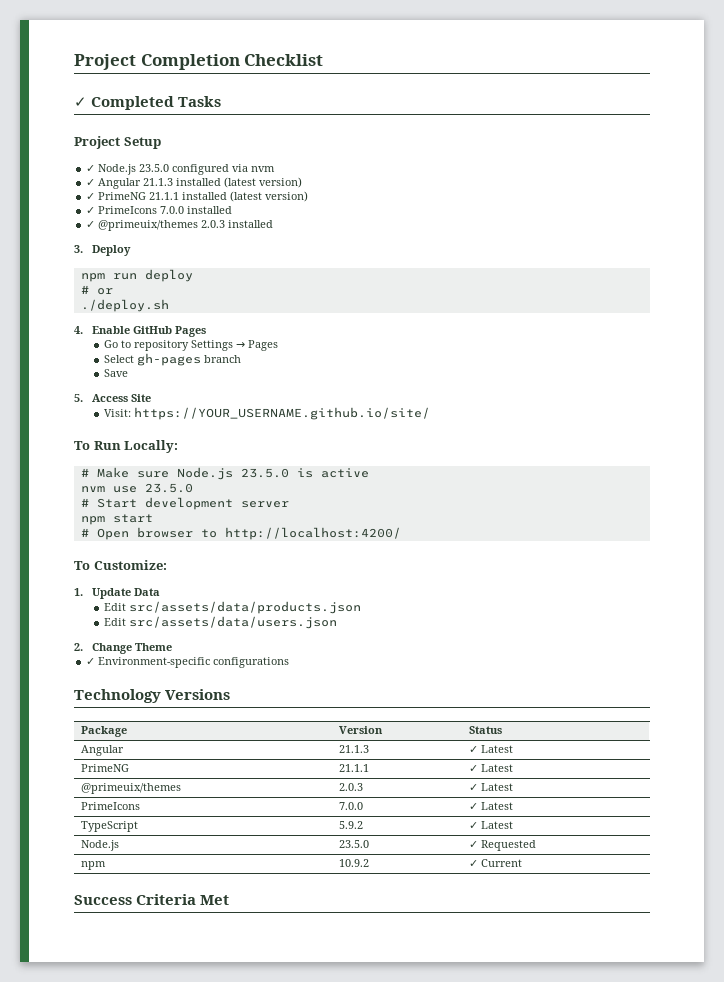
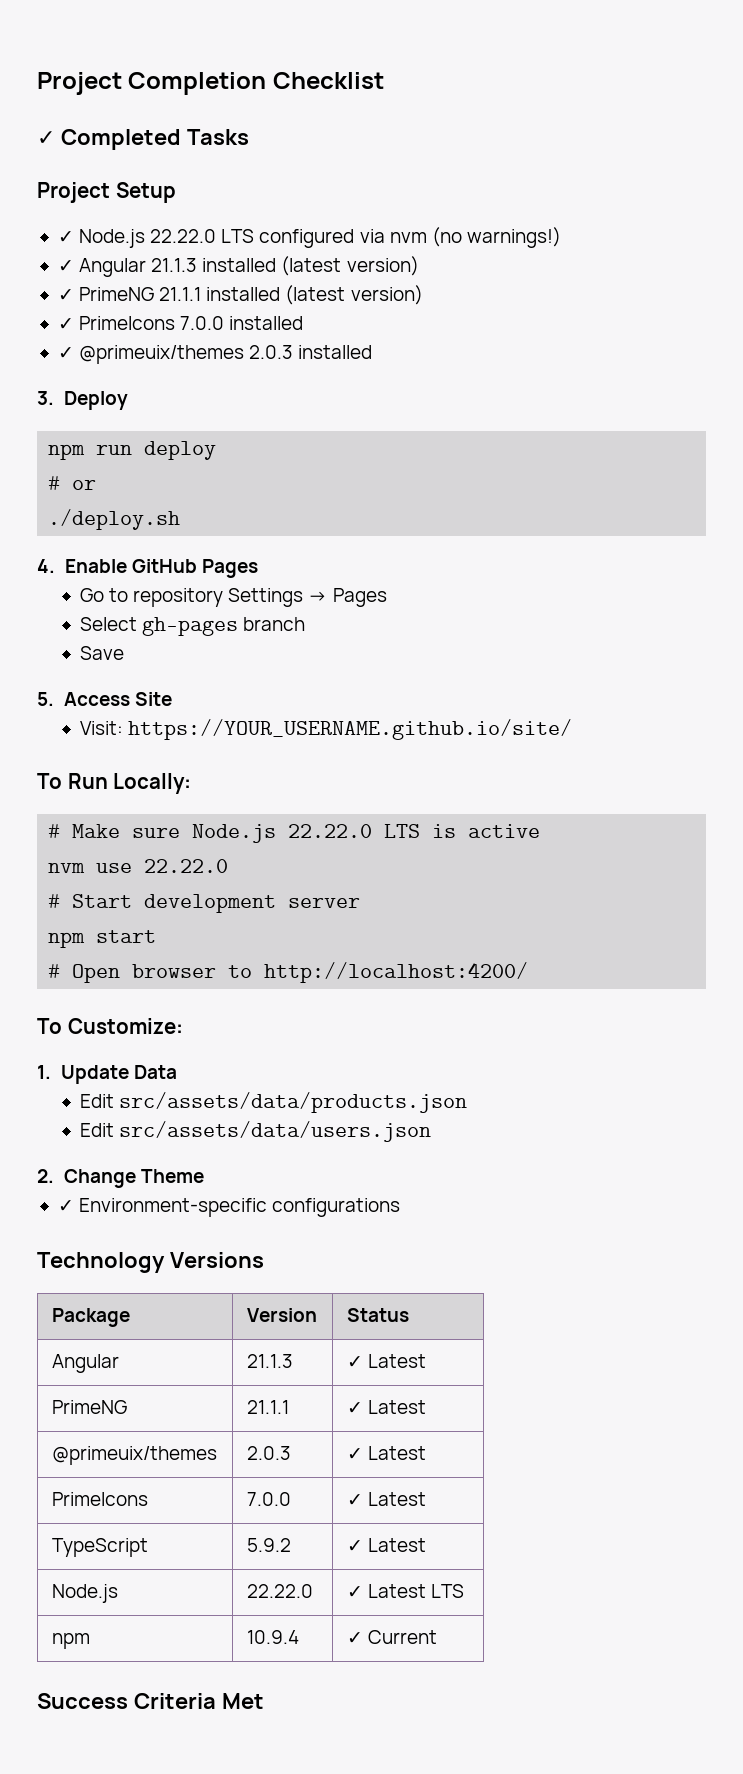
- ✓ Node.js 23.5.0 configured via nvm
+ ✓ Node.js 22.22.0 LTS configured via nvm (no warnings!)
- # Make sure Node.js 23.5.0 is active
+ # Make sure Node.js 22.22.0 LTS is active
- nvm use 23.5.0
+ nvm use 22.22.0
- Node.js | 23.5.0 | ✓ Requested
+ Node.js | 22.22.0 | ✓ Latest LTS
- npm | 10.9.2 | ✓ Current
+ npm | 10.9.4 | ✓ Current

